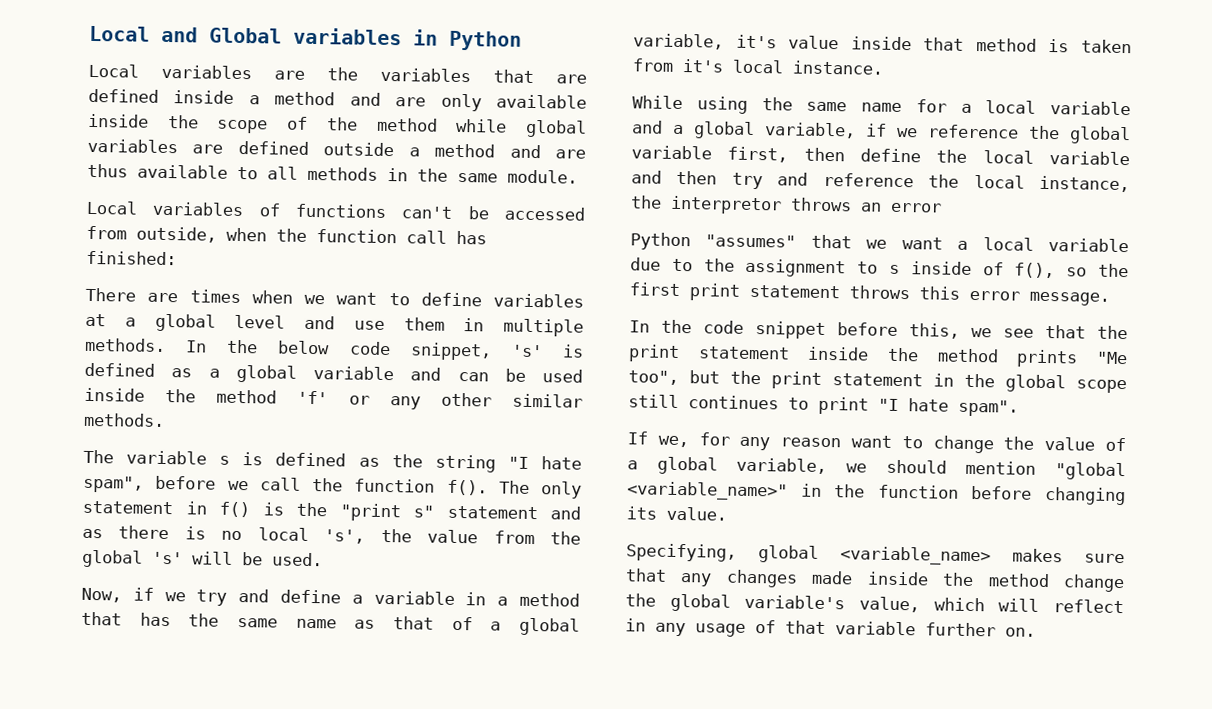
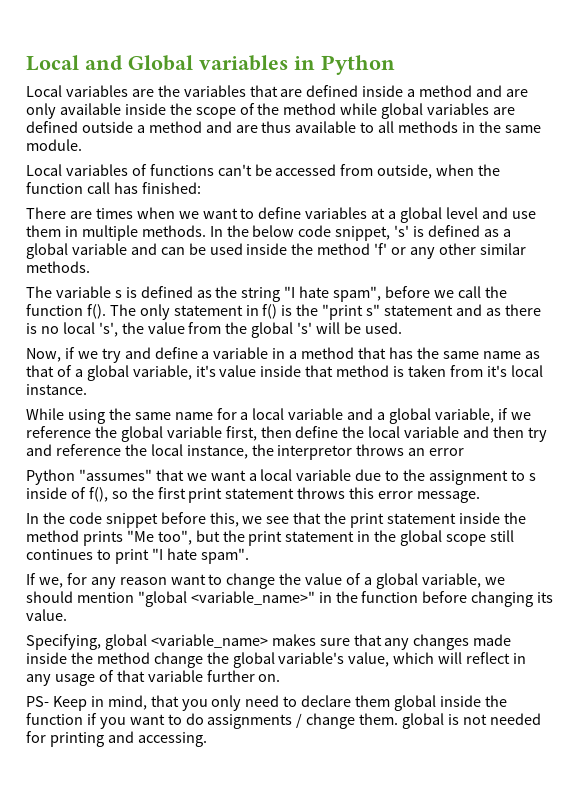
+ PS- Keep in mind, that you only need to declare them global inside the function if you want to do assignments / change them. global is not needed for printing and accessing.

